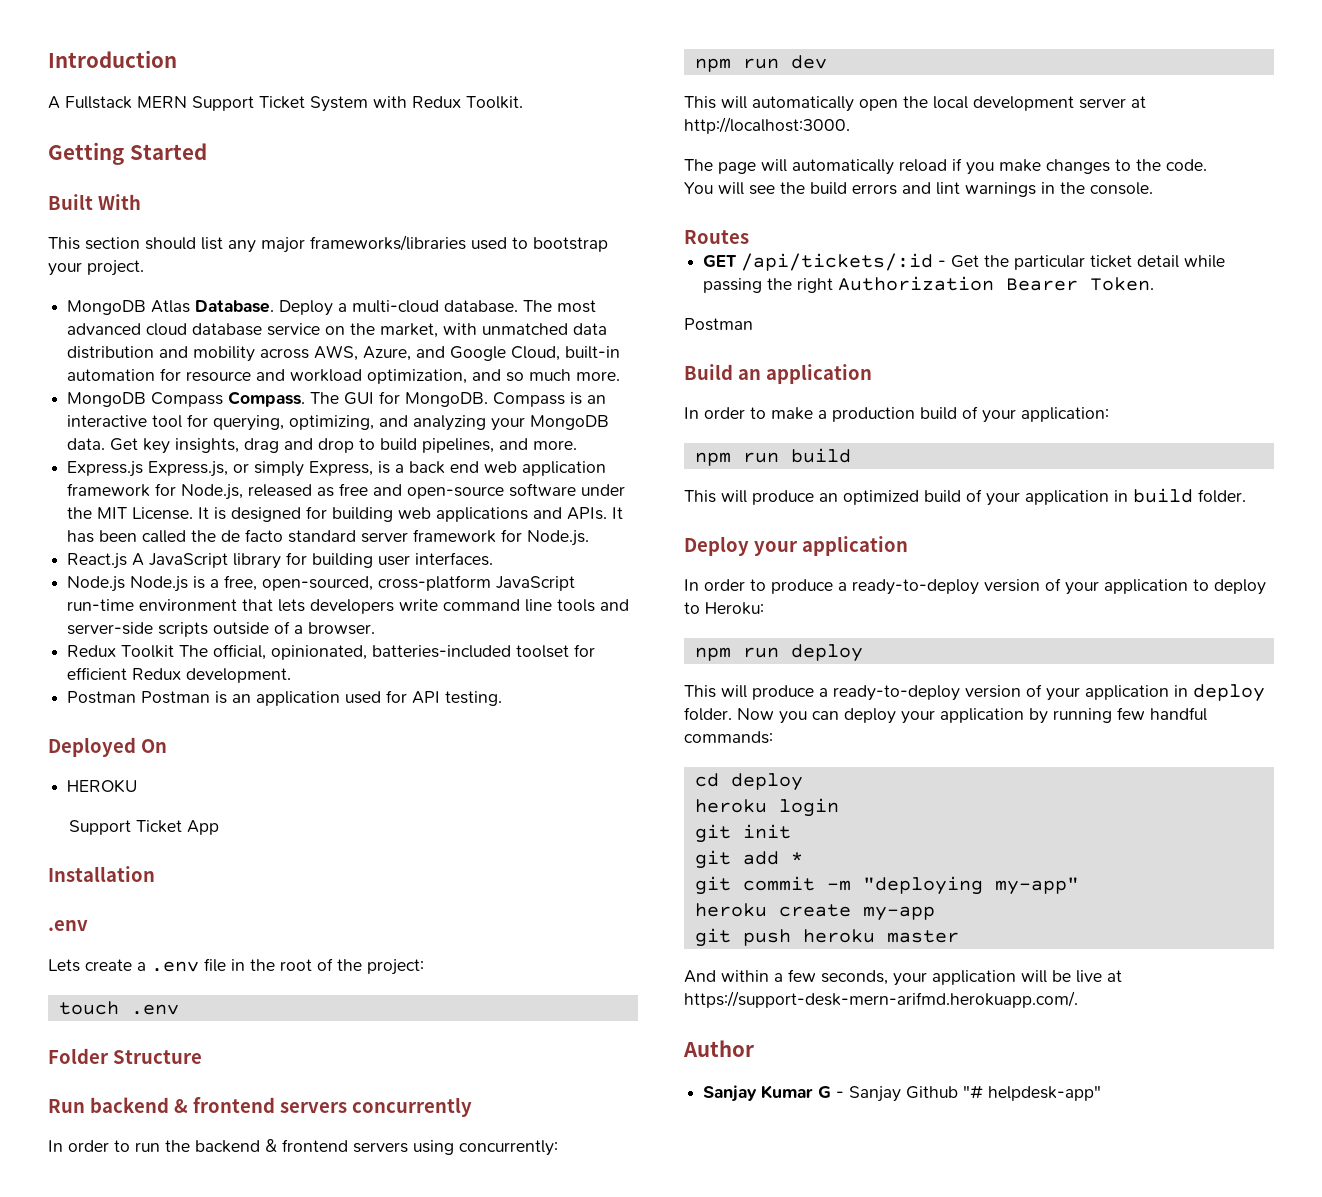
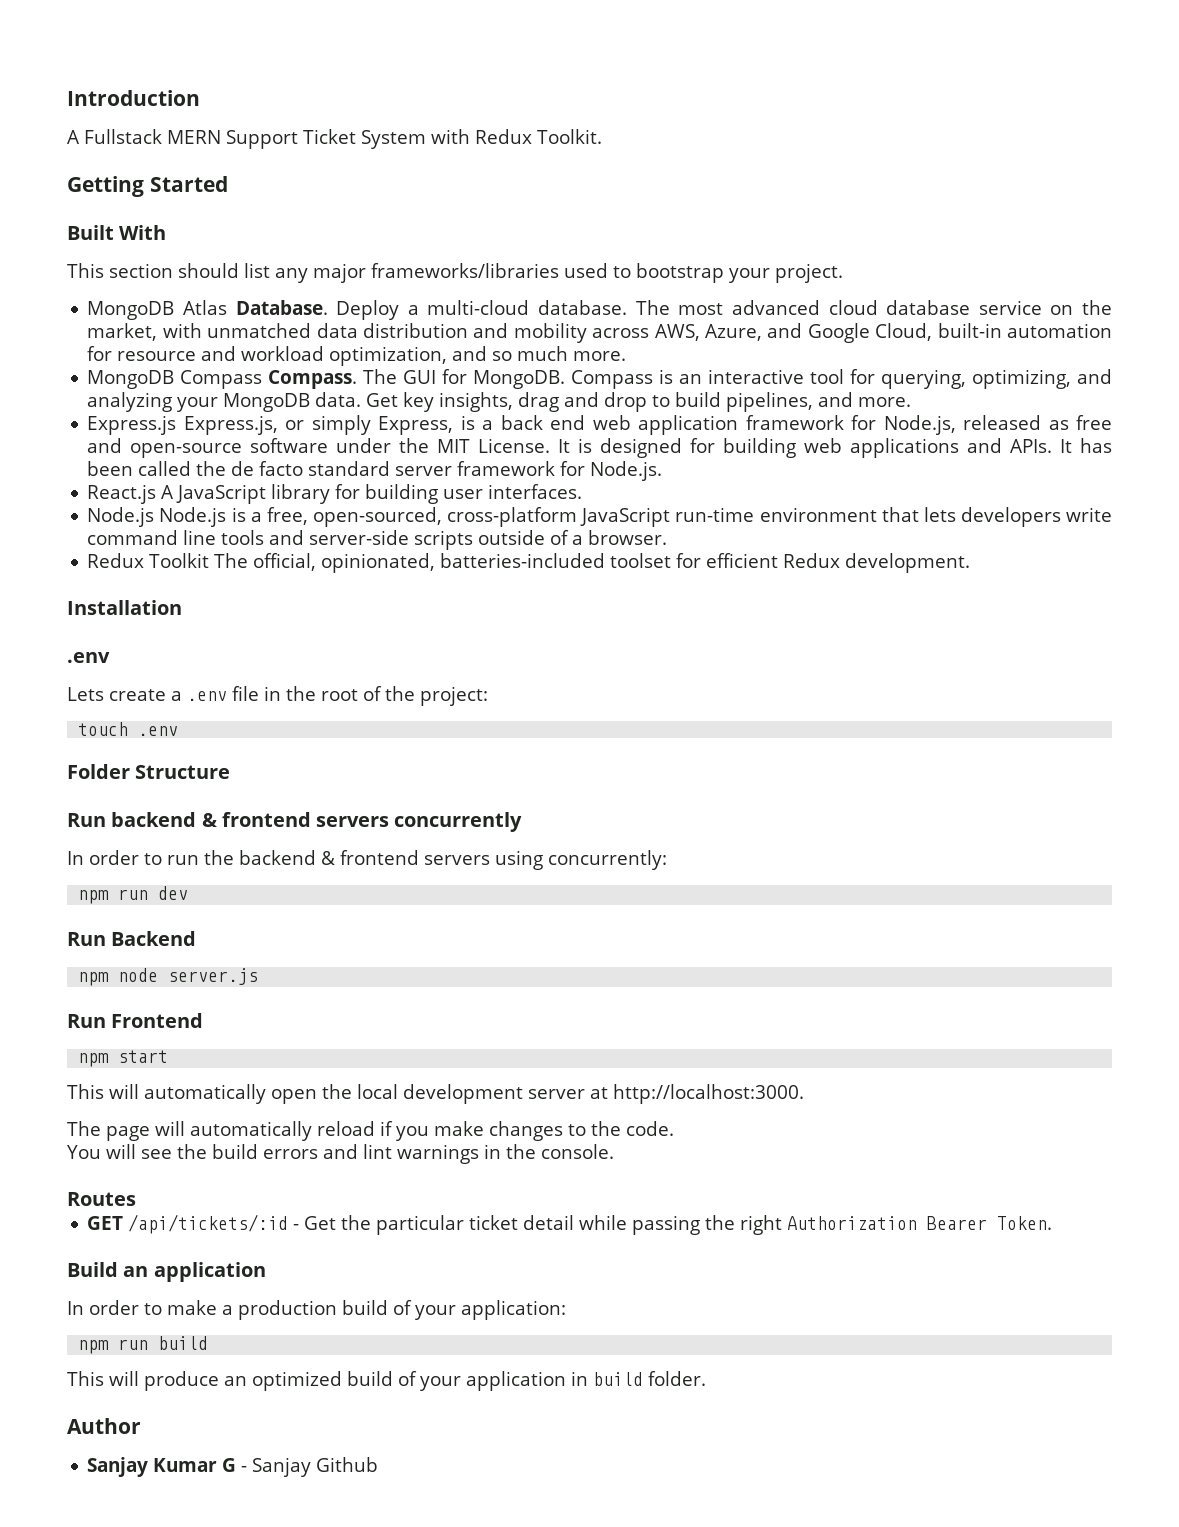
- Postman Postman is an application used for API testing.
- Deployed On
- HEROKU
- Support Ticket App
+ Run Backend
+ npm node server.js
+ Run Frontend
+ npm start
  GET /api/tickets/:id - Get the particular ticket detail while passing the right Authorization Bearer Token.
- Postman
- Deploy your application
- In order to produce a ready-to-deploy version of your application to deploy to Heroku:
- npm run deploy
- This will produce a ready-to-deploy version of your application in deploy folder. Now you can deploy your application by running few handful commands:
- cd deploy
- heroku login
- git init
- git add *
- git commit -m "deploying my-app"
- heroku create my-app
- git push heroku master
- And within a few seconds, your application will be live at https://support-desk-mern-arifmd.herokuapp.com/.
- Sanjay Kumar G - Sanjay Github "# helpdesk-app"
+ Sanjay Kumar G - Sanjay Github

